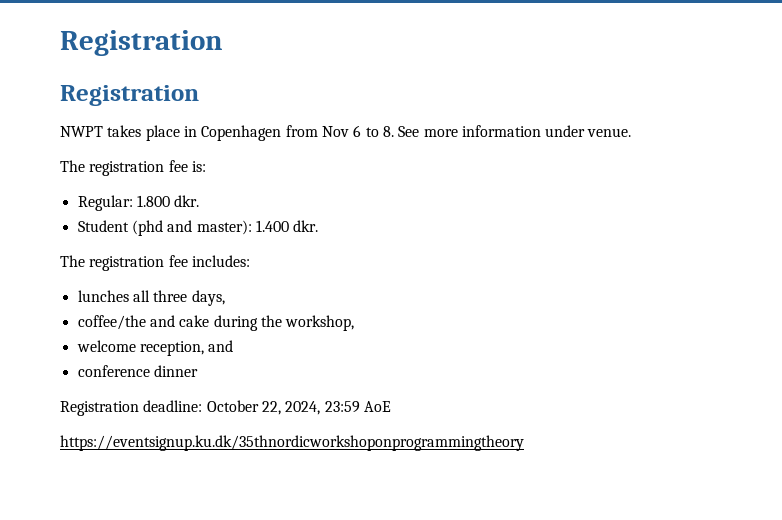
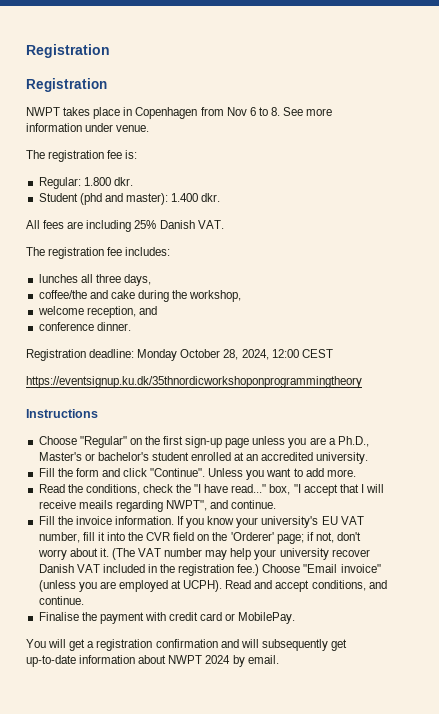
+ All fees are including 25% Danish VAT.
- conference dinner
+ conference dinner.
- Registration deadline: October 22, 2024, 23:59 AoE
+ Registration deadline: Monday October 28, 2024, 12:00 CEST
  https://eventsignup.ku.dk/35thnordicworkshoponprogrammingtheory
+ Instructions
+ Choose "Regular" on the first sign-up page unless you are a Ph.D., Master's or bachelor's student enrolled at an accredited university.
+ Fill the form and click "Continue". Unless you want to add more.
+ Read the conditions, check the "I have read..." box, "I accept that I will receive meails regarding NWPT", and continue.
+ Fill the invoice information. If you know your university's EU VAT number, fill it into the CVR field on the 'Orderer' page; if not, don't worry about it. (The VAT number may help your university recover Danish VAT included in the registration fee.) Choose "Email invoice" (unless you are employed at UCPH). Read and accept conditions, and continue.
+ Finalise the payment with credit card or MobilePay.
+ You will get a registration confirmation and will subsequently get up-to-date information about NWPT 2024 by email.

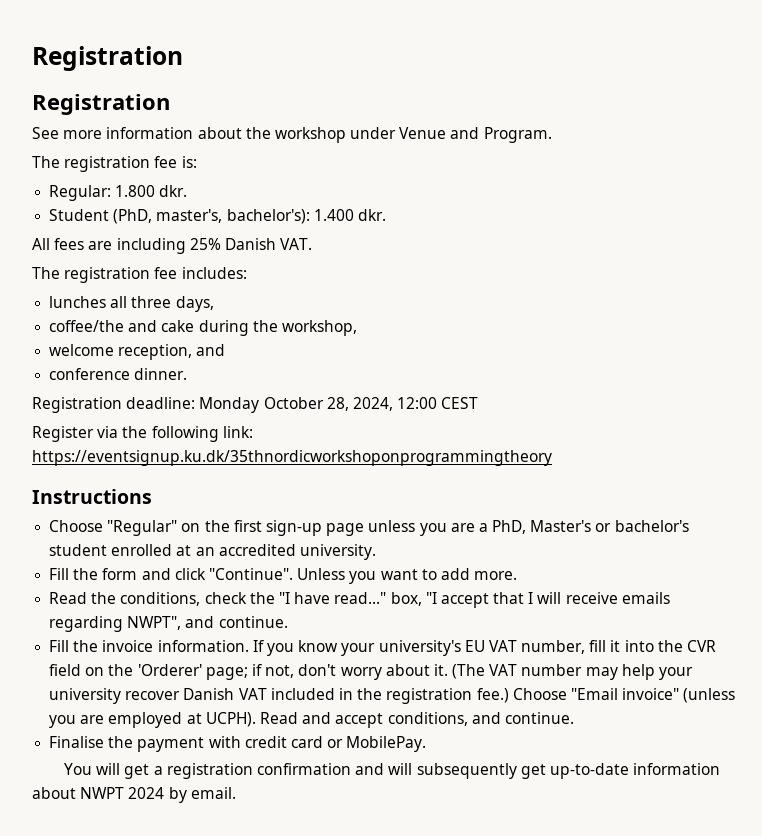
- NWPT takes place in Copenhagen from Nov 6 to 8. See more information under venue.
+ See more information about the workshop under Venue and Program.
- Student (phd and master): 1.400 dkr.
+ Student (PhD, master's, bachelor's): 1.400 dkr.
- https://eventsignup.ku.dk/35thnordicworkshoponprogrammingtheory
+ Register via the following link: https://eventsignup.ku.dk/35thnordicworkshoponprogrammingtheory
- Choose "Regular" on the first sign-up page unless you are a Ph.D., Master's or bachelor's student enrolled at an accredited university.
+ Choose "Regular" on the first sign-up page unless you are a PhD, Master's or bachelor's student enrolled at an accredited university.
- Read the conditions, check the "I have read..." box, "I accept that I will receive meails regarding NWPT", and continue.
+ Read the conditions, check the "I have read..." box, "I accept that I will receive emails regarding NWPT", and continue.

